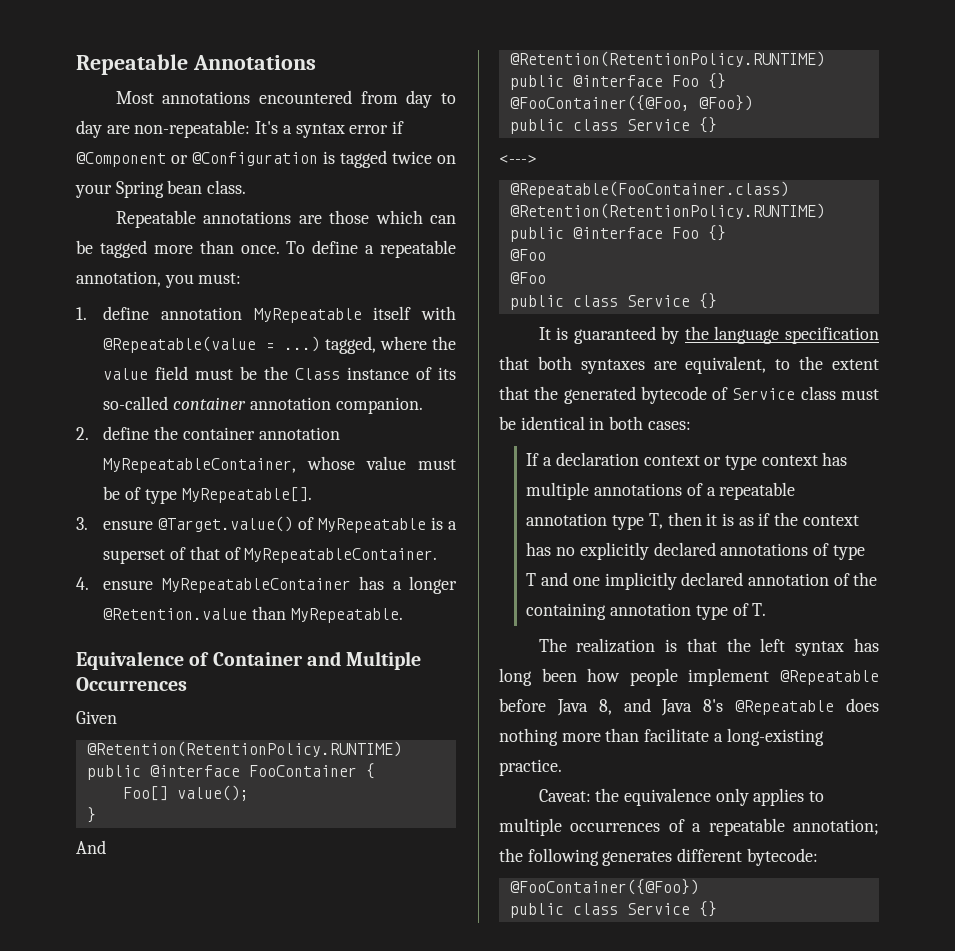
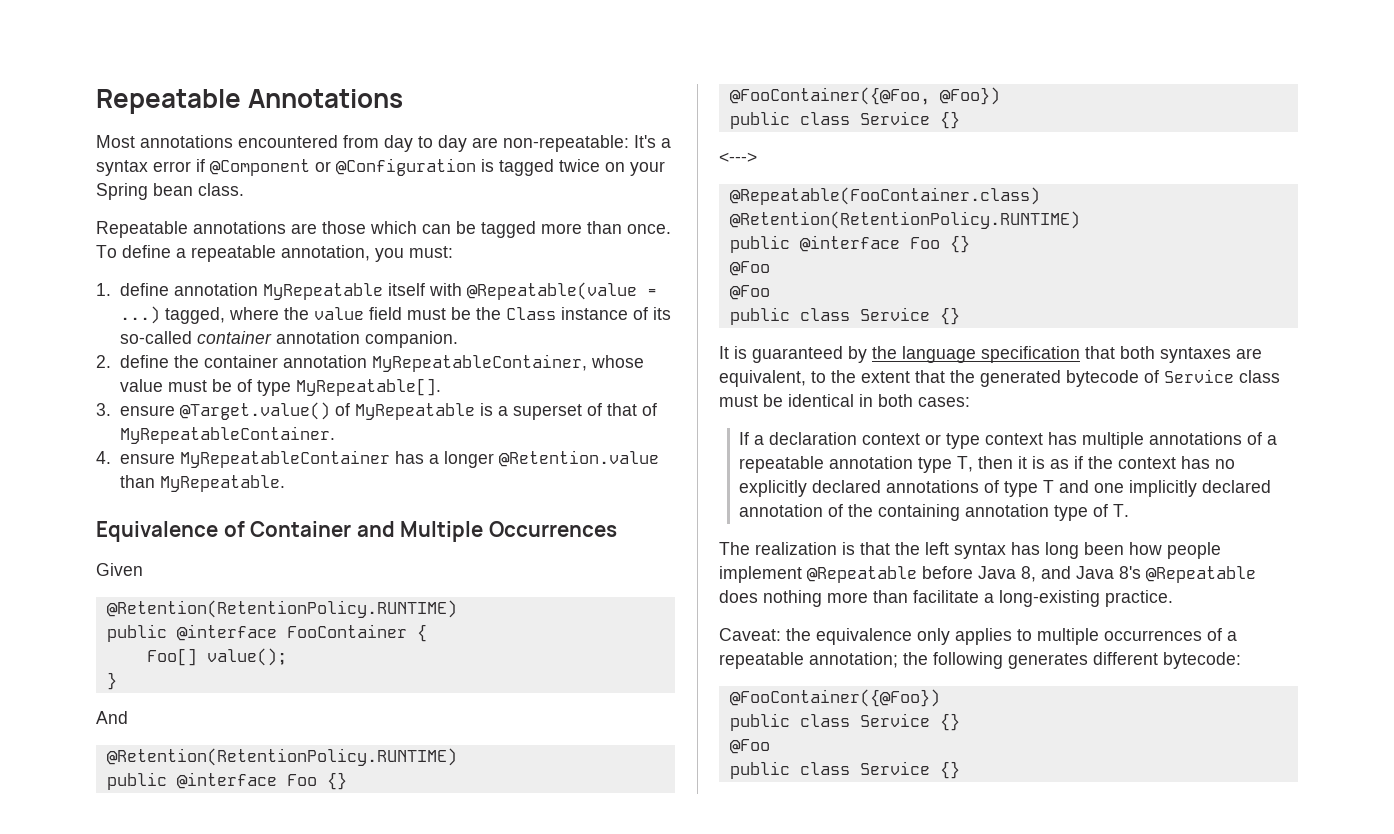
  @FooContainer({@Foo})
+ public class Service {}
+ @Foo

